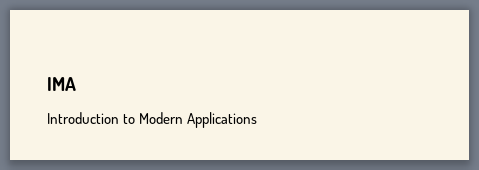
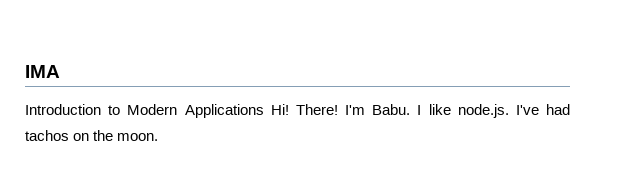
- Introduction to Modern Applications
+ Introduction to Modern Applications Hi! There! I'm Babu. I like node.js. I've had tachos on the moon.

